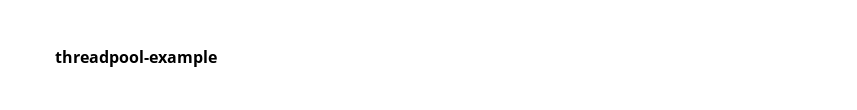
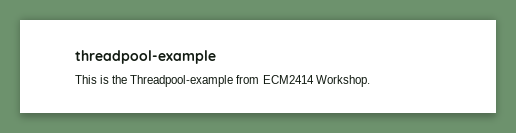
+ This is the Threadpool-example from ECM2414 Workshop.

